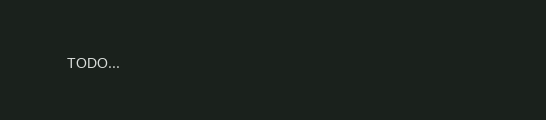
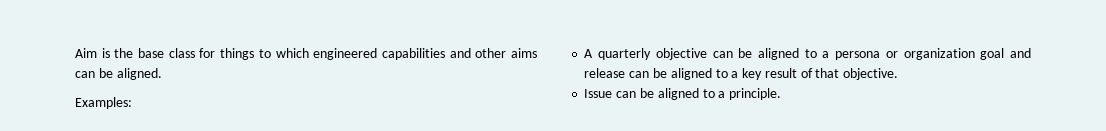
- TODO...
+ Aim is the base class for things to which engineered capabilities and other aims can be aligned.
+ Examples:
+ A quarterly objective can be aligned to a persona or organization goal and release can be aligned to a key result of that objective.
+ Issue can be aligned to a principle.

